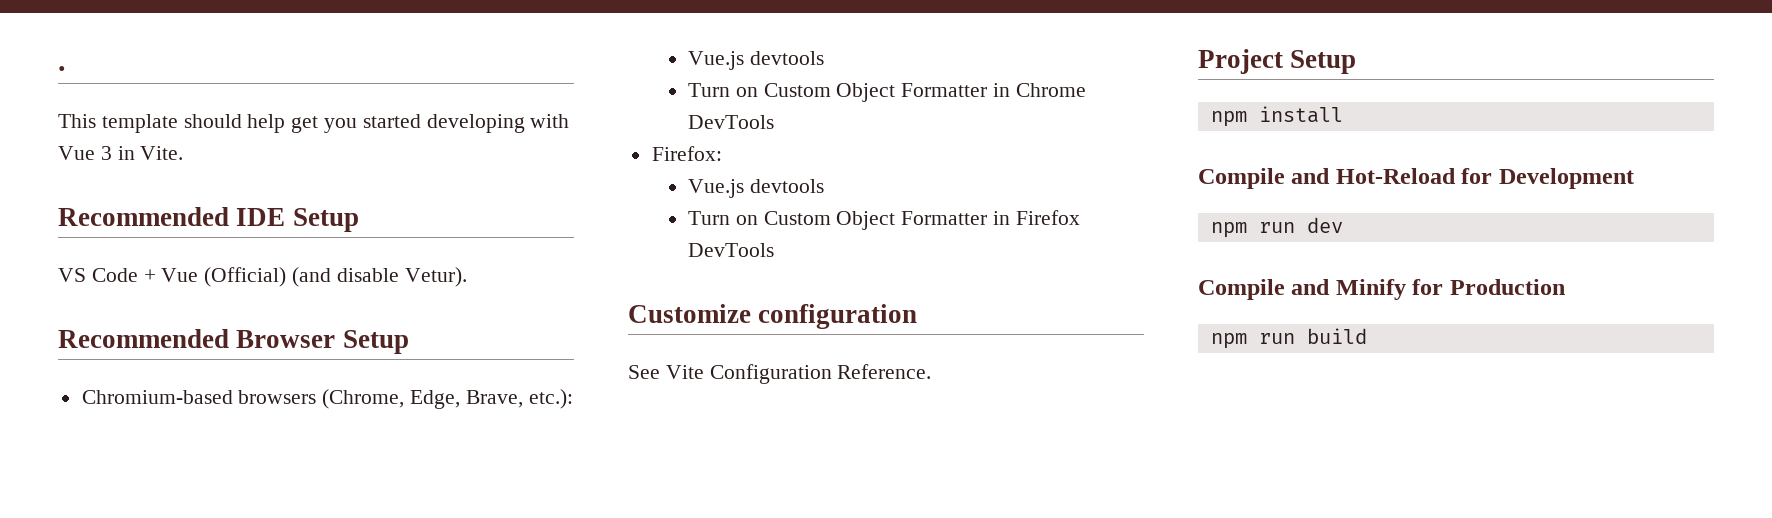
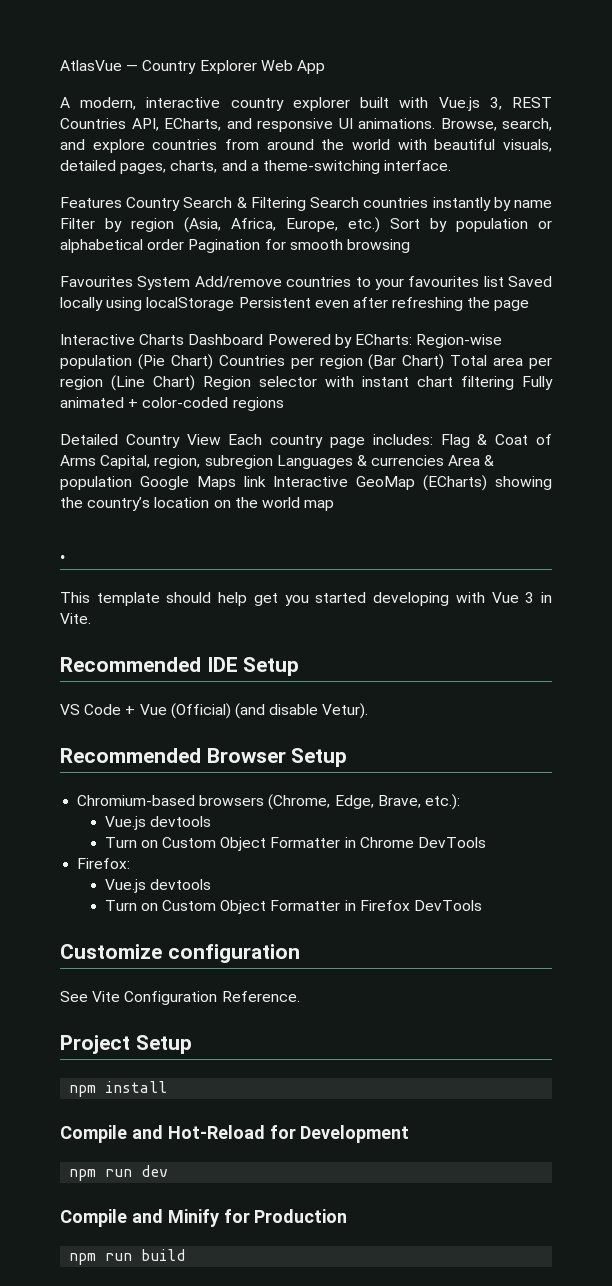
+ AtlasVue — Country Explorer Web App
+ A modern, interactive country explorer built with Vue.js 3, REST Countries API, ECharts, and responsive UI animations. Browse, search, and explore countries from around the world with beautiful visuals, detailed pages, charts, and a theme-switching interface.
+ Features Country Search & Filtering Search countries instantly by name Filter by region (Asia, Africa, Europe, etc.) Sort by population or alphabetical order Pagination for smooth browsing
+ Favourites System Add/remove countries to your favourites list Saved locally using localStorage Persistent even after refreshing the page
+ Interactive Charts Dashboard Powered by ECharts: Region-wise population (Pie Chart) Countries per region (Bar Chart) Total area per region (Line Chart) Region selector with instant chart filtering Fully animated + color-coded regions
+ Detailed Country View Each country page includes: Flag & Coat of Arms Capital, region, subregion Languages & currencies Area & population Google Maps link Interactive GeoMap (ECharts) showing the country’s location on the world map

